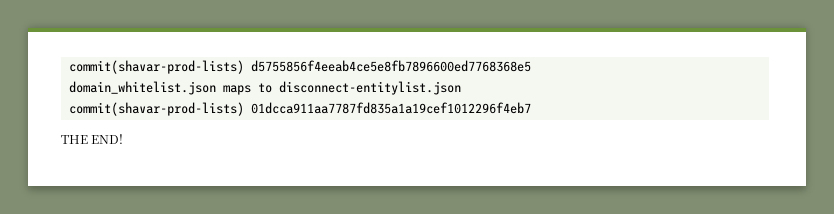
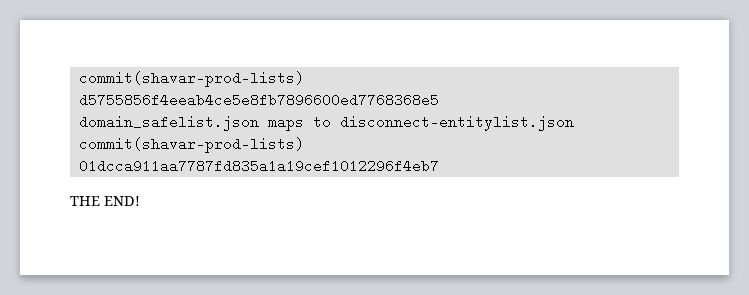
- domain_whitelist.json maps to disconnect-entitylist.json
+ domain_safelist.json maps to disconnect-entitylist.json

